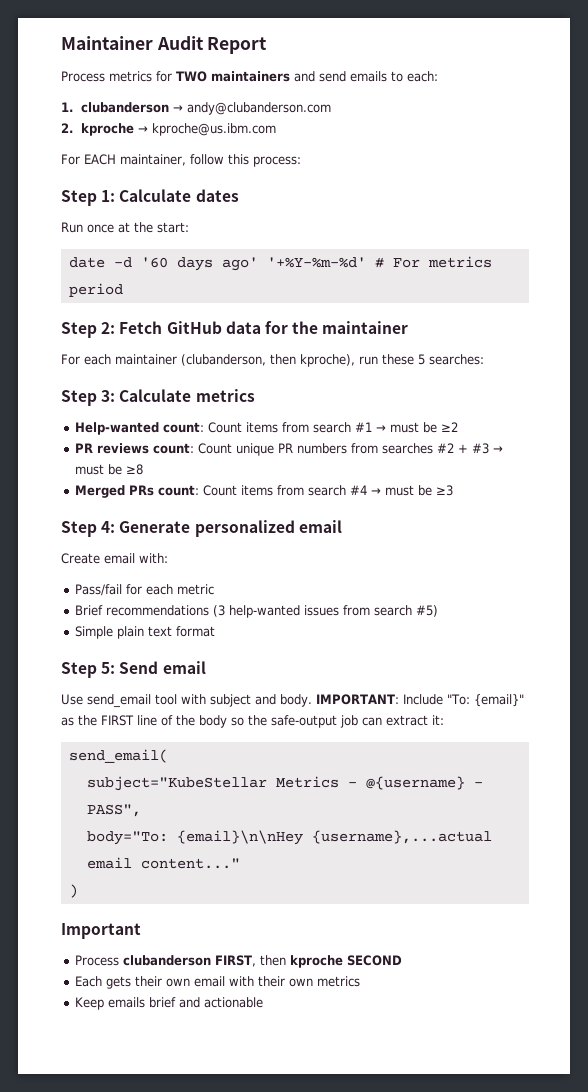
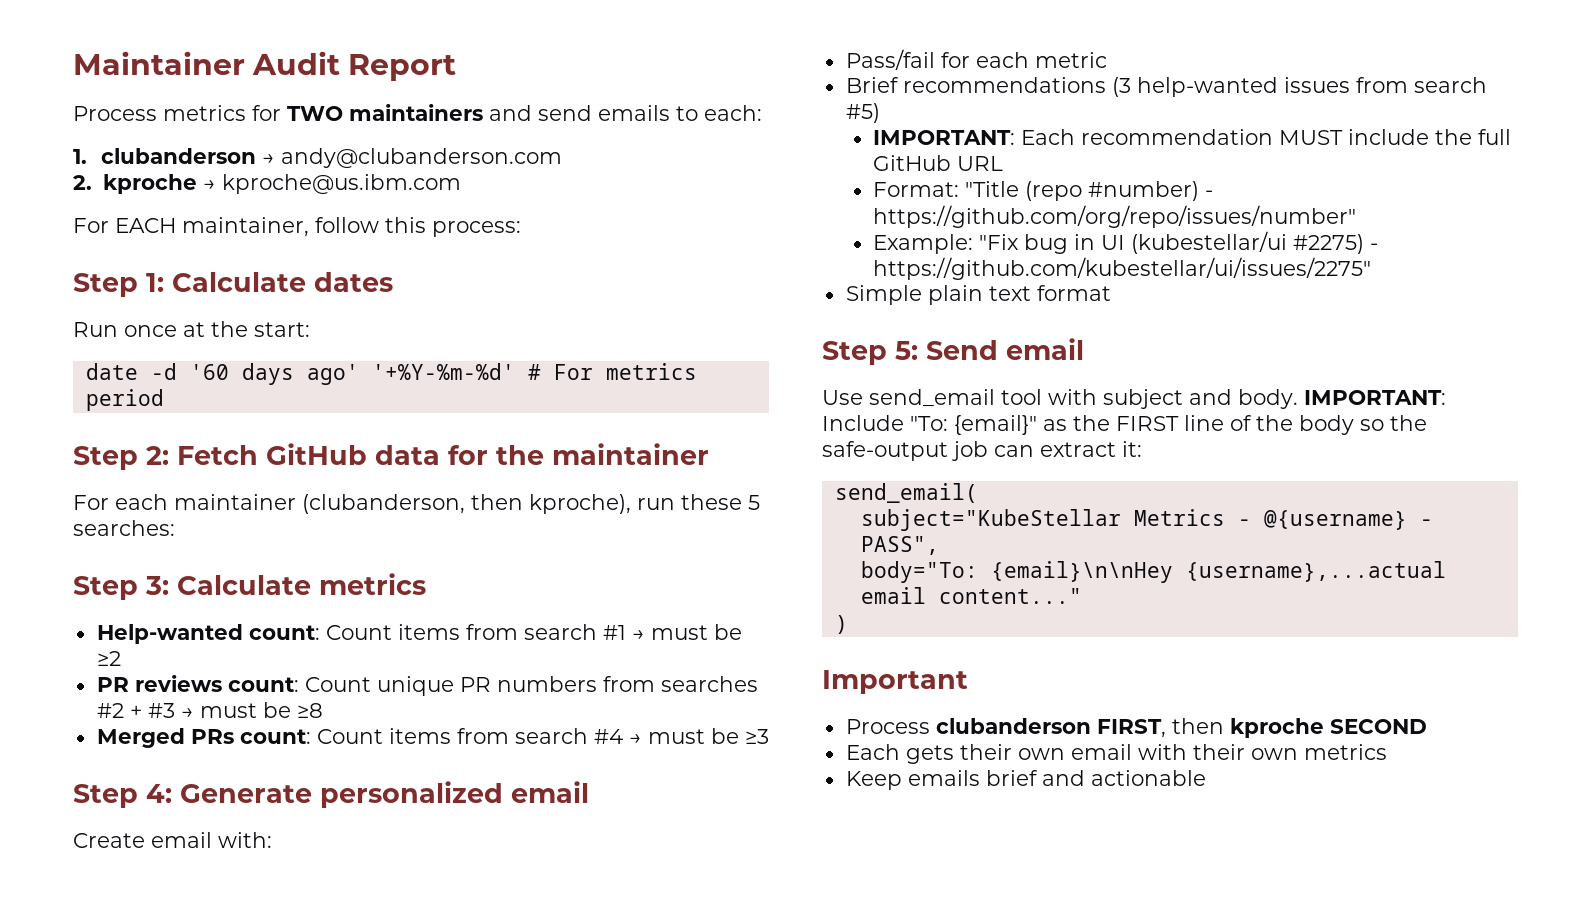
+ IMPORTANT: Each recommendation MUST include the full GitHub URL
+ Format: "Title (repo #number) - https://github.com/org/repo/issues/number"
+ Example: "Fix bug in UI (kubestellar/ui #2275) - https://github.com/kubestellar/ui/issues/2275"

